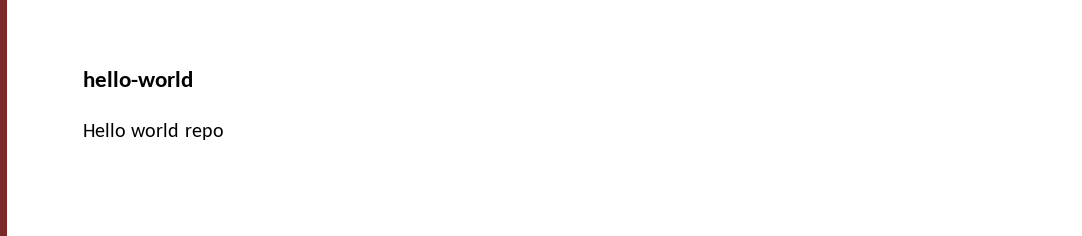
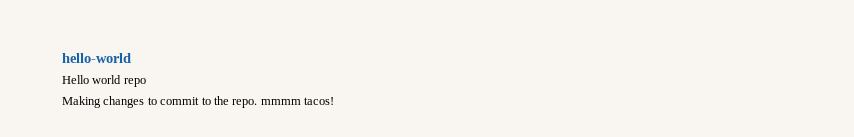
+ Making changes to commit to the repo. mmmm tacos!

